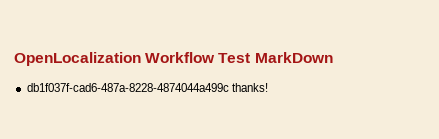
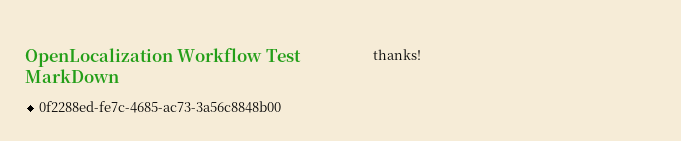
- db1f037f-cad6-487a-8228-4874044a499c thanks!
+ 0f2288ed-fe7c-4685-ac73-3a56c8848b00 thanks!

